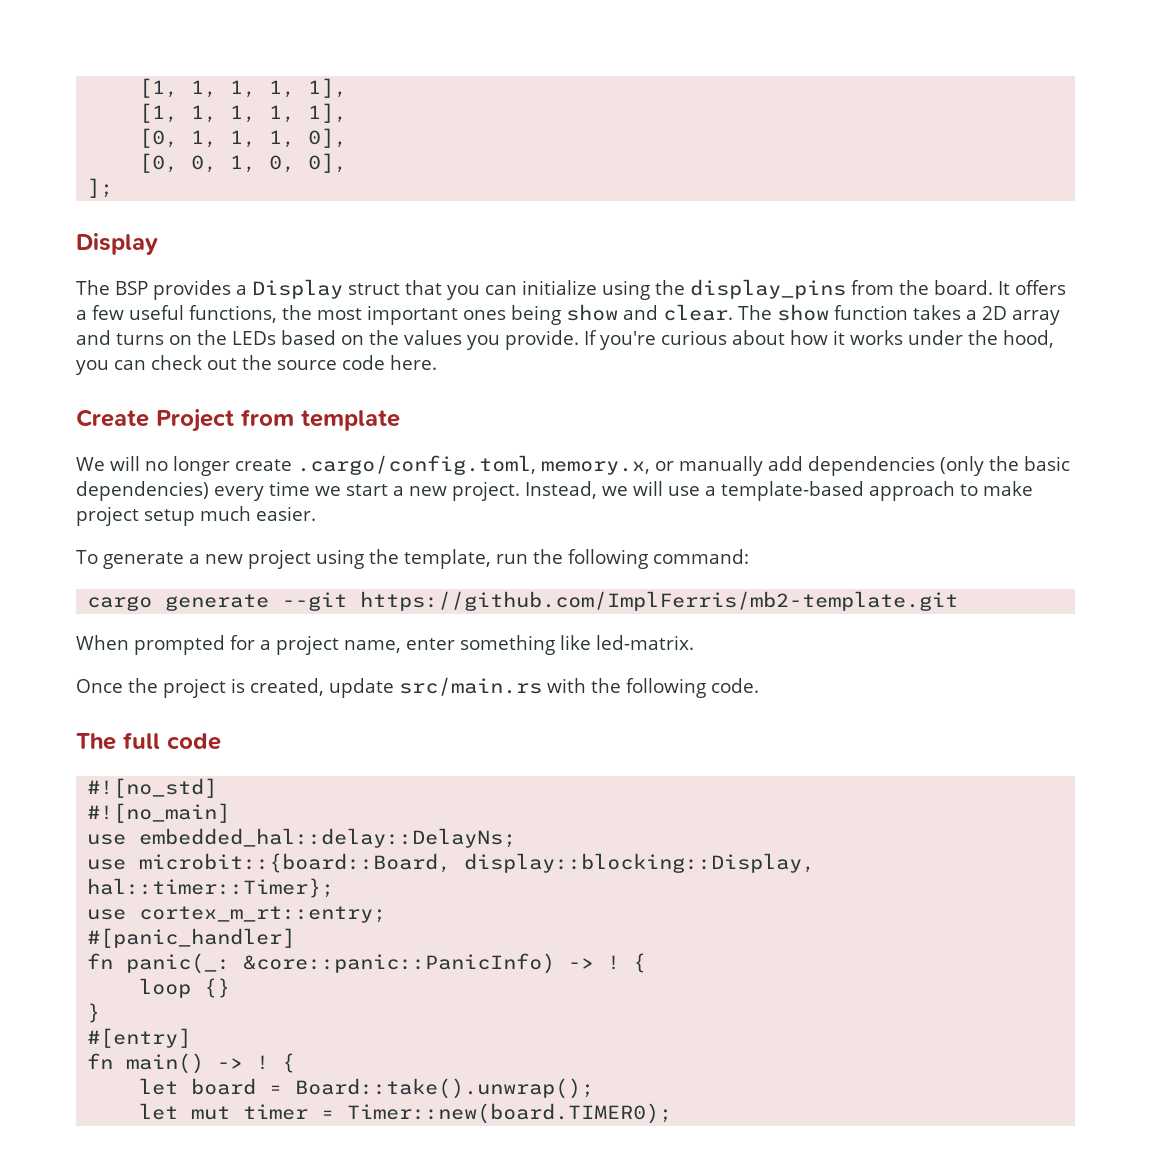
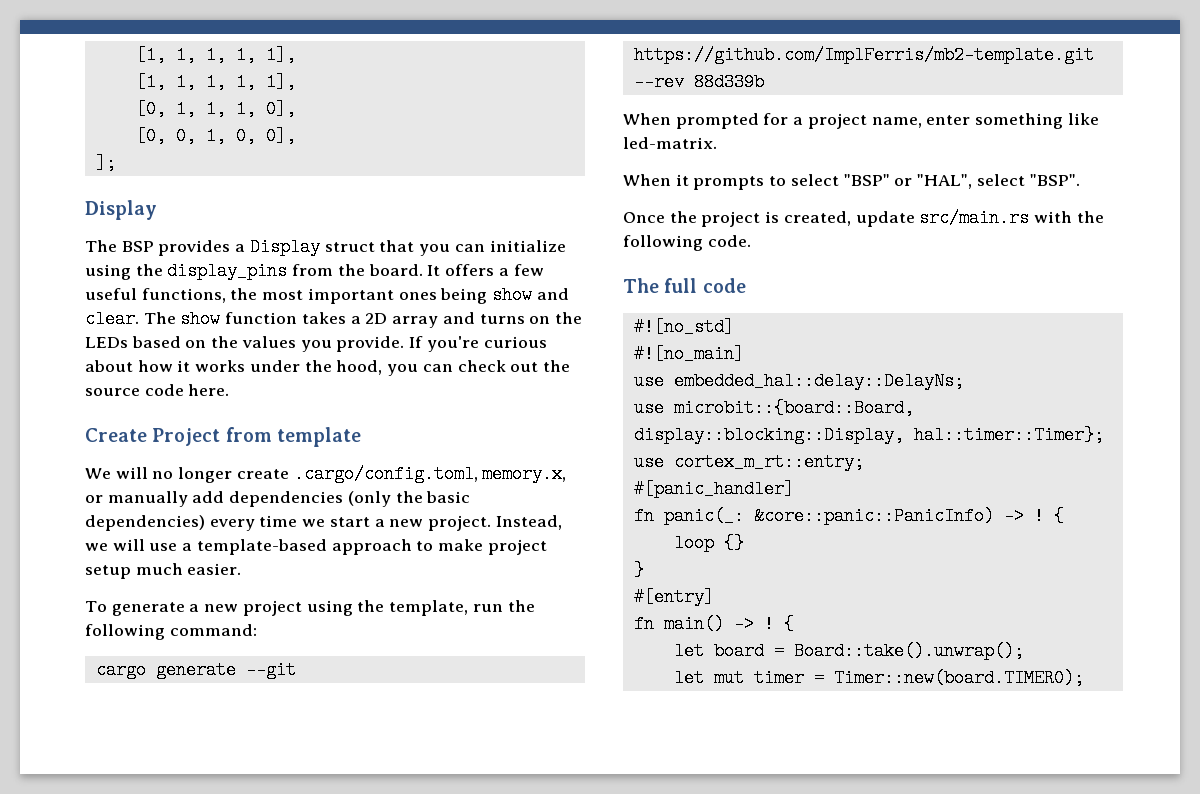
- cargo generate --git https://github.com/ImplFerris/mb2-template.git
+ cargo generate --git https://github.com/ImplFerris/mb2-template.git --rev 88d339b
+ When it prompts to select "BSP" or "HAL", select "BSP".

